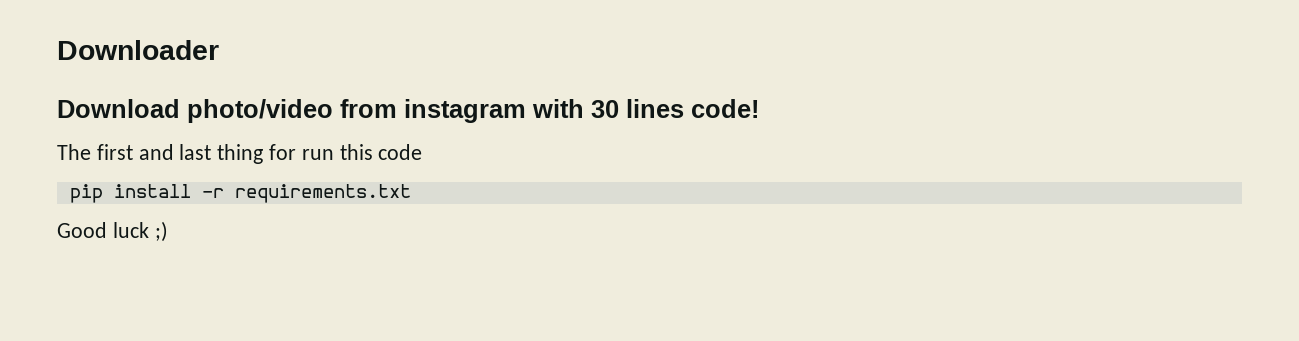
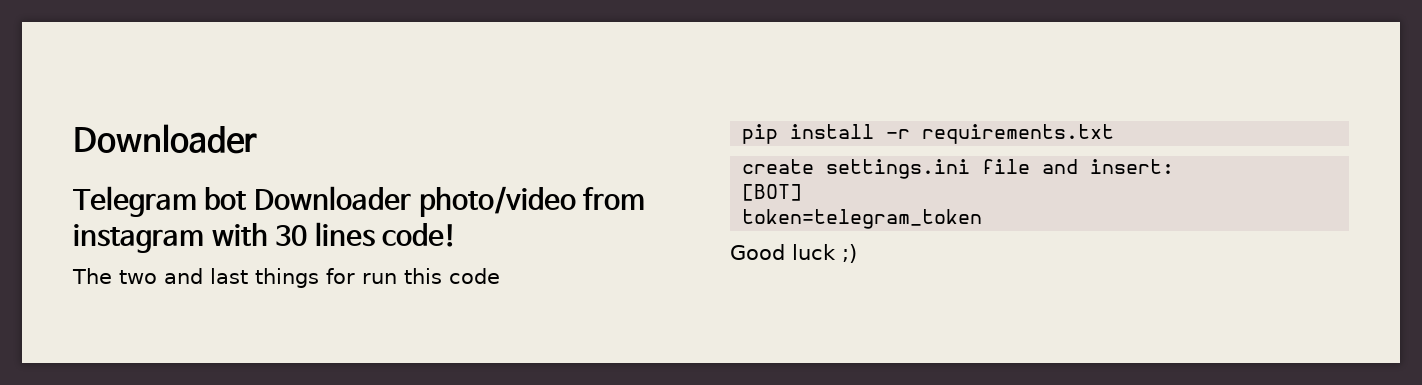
- Download photo/video from instagram with 30 lines code!
+ Telegram bot Downloader photo/video from instagram with 30 lines code!
- The first and last thing for run this code
+ The two and last things for run this code
+ create settings.ini file and insert:
+ [BOT]
+ token=telegram_token

